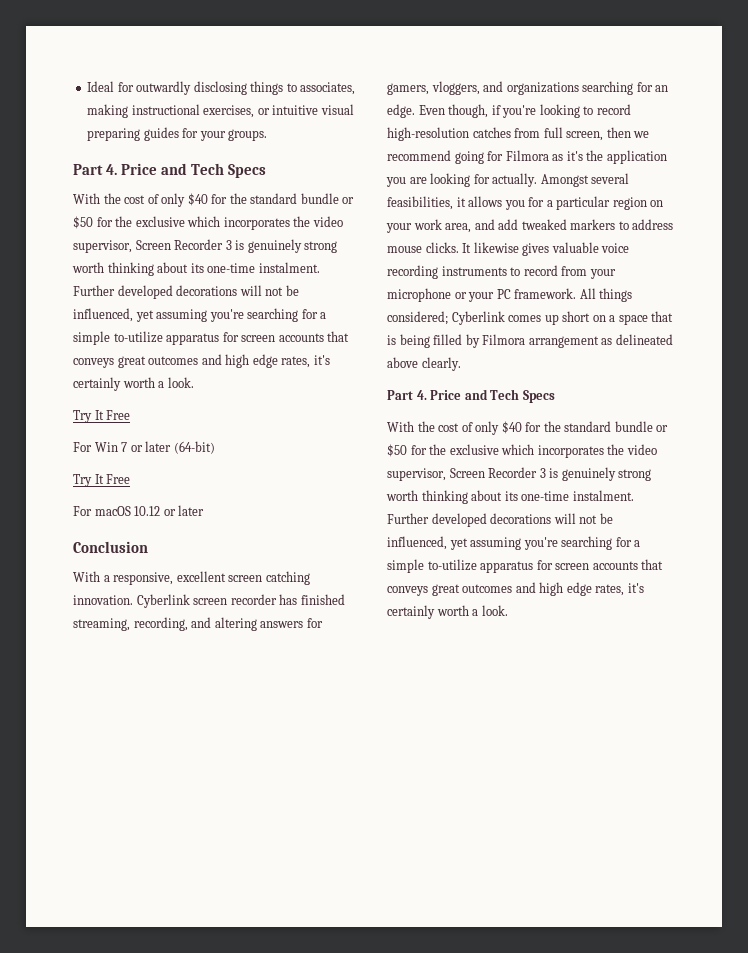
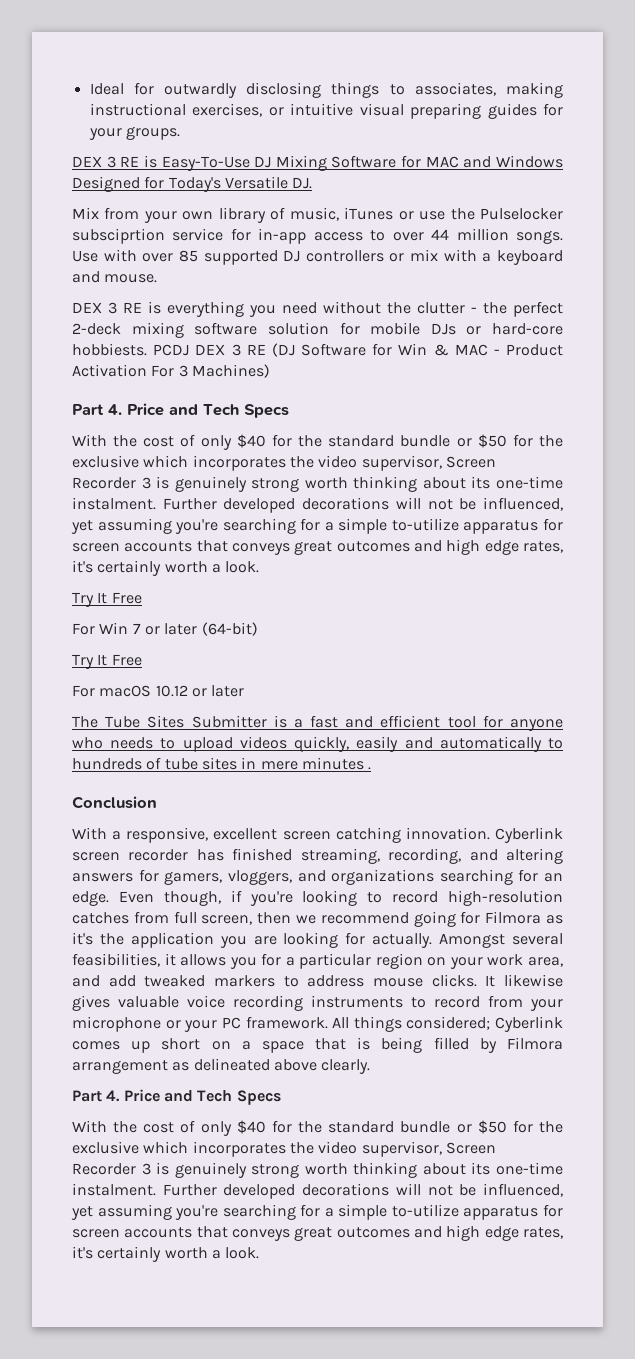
+ DEX 3 RE is Easy-To-Use DJ Mixing Software for MAC and Windows Designed for Today's Versatile DJ.
+ Mix from your own library of music, iTunes or use the Pulselocker subsciprtion service for in-app access to over 44 million songs. Use with over 85 supported DJ controllers or mix with a keyboard and mouse.
+ DEX 3 RE is everything you need without the clutter - the perfect 2-deck mixing software solution for mobile DJs or hard-core hobbiests. PCDJ DEX 3 RE (DJ Software for Win & MAC - Product Activation For 3 Machines)
+ The Tube Sites Submitter is a fast and efficient tool for anyone who needs to upload videos quickly, easily and automatically to hundreds of tube sites in mere minutes .

